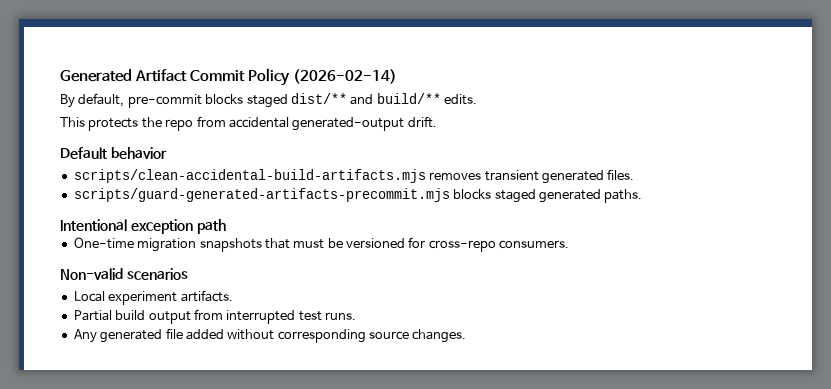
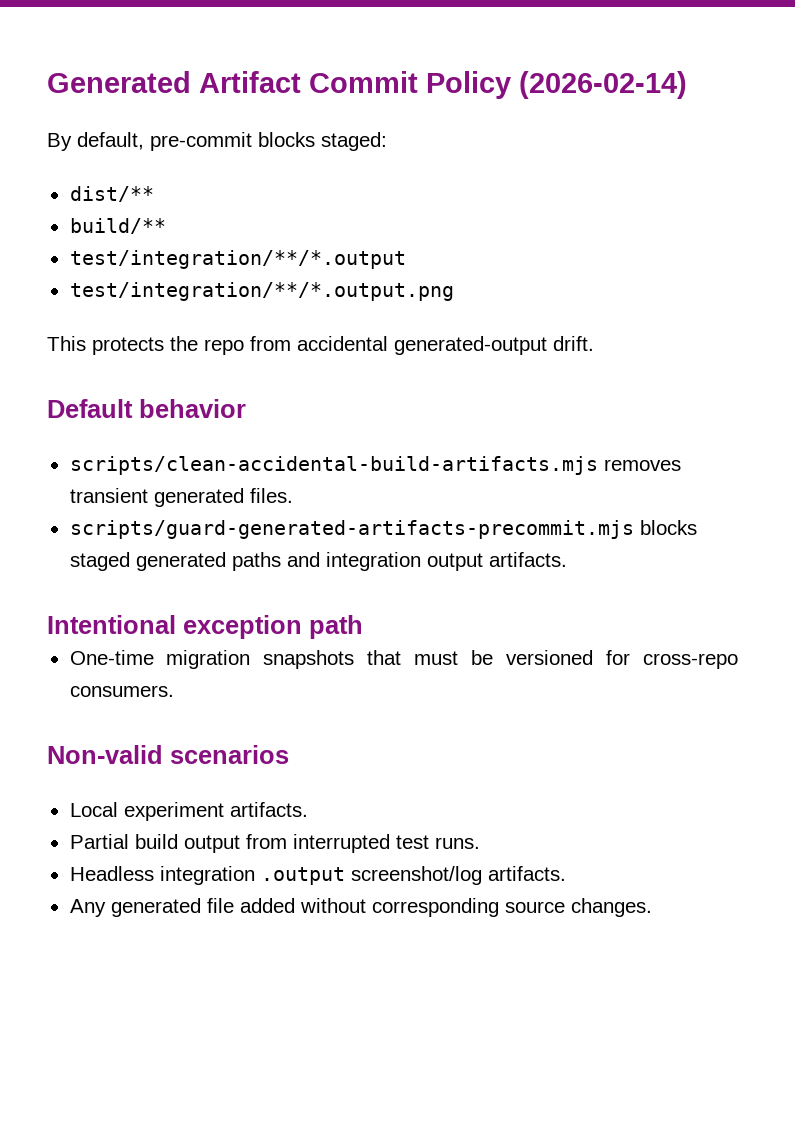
- By default, pre-commit blocks staged dist/** and build/** edits.
+ By default, pre-commit blocks staged:
+ dist/**
+ build/**
+ test/integration/**/*.output
+ test/integration/**/*.output.png
- scripts/guard-generated-artifacts-precommit.mjs blocks staged generated paths.
+ scripts/guard-generated-artifacts-precommit.mjs blocks staged generated paths and integration output artifacts.
+ Headless integration .output screenshot/log artifacts.

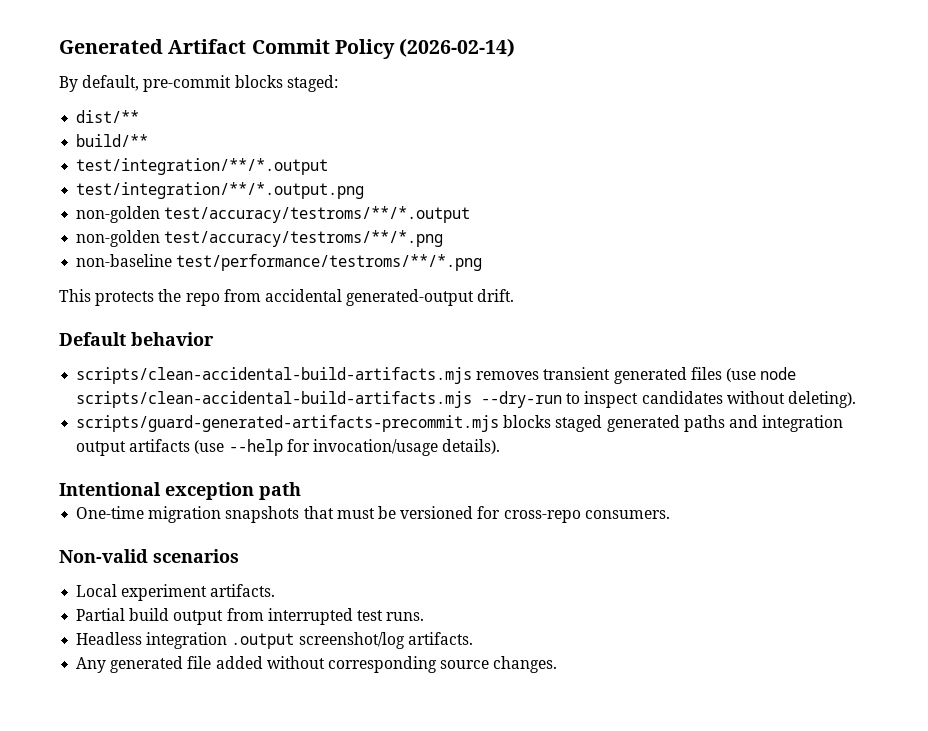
+ non-golden test/accuracy/testroms/**/*.output
+ non-golden test/accuracy/testroms/**/*.png
+ non-baseline test/performance/testroms/**/*.png
- scripts/clean-accidental-build-artifacts.mjs removes transient generated files.
+ scripts/clean-accidental-build-artifacts.mjs removes transient generated files (use node scripts/clean-accidental-build-artifacts.mjs --dry-run to inspect candidates without deleting).
- scripts/guard-generated-artifacts-precommit.mjs blocks staged generated paths and integration output artifacts.
+ scripts/guard-generated-artifacts-precommit.mjs blocks staged generated paths and integration output artifacts (use --help for invocation/usage details).

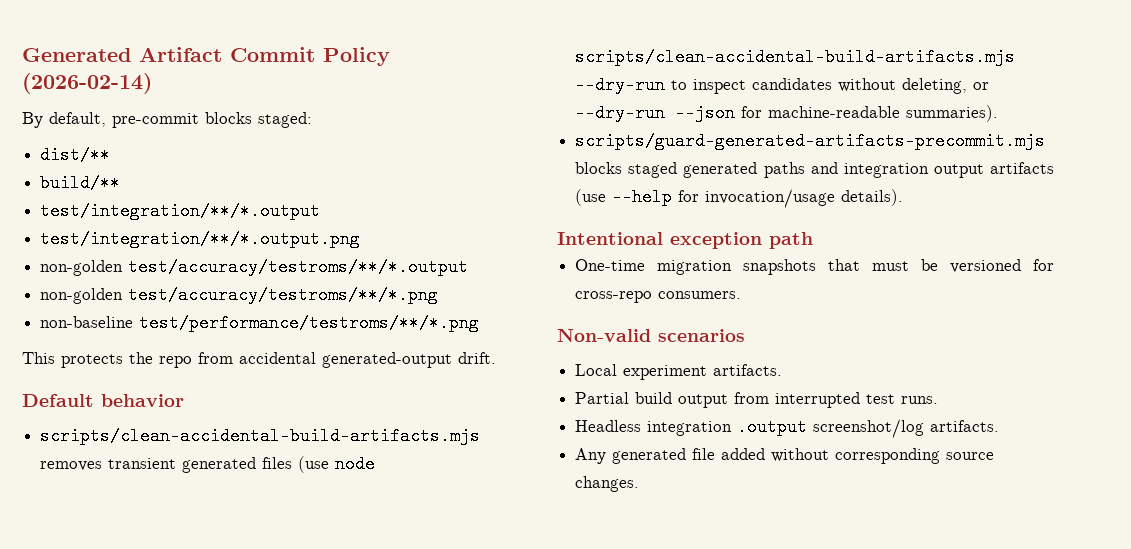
- scripts/clean-accidental-build-artifacts.mjs removes transient generated files (use node scripts/clean-accidental-build-artifacts.mjs --dry-run to inspect candidates without deleting).
+ scripts/clean-accidental-build-artifacts.mjs removes transient generated files (use node scripts/clean-accidental-build-artifacts.mjs --dry-run to inspect candidates without deleting, or --dry-run --json for machine-readable summaries).

